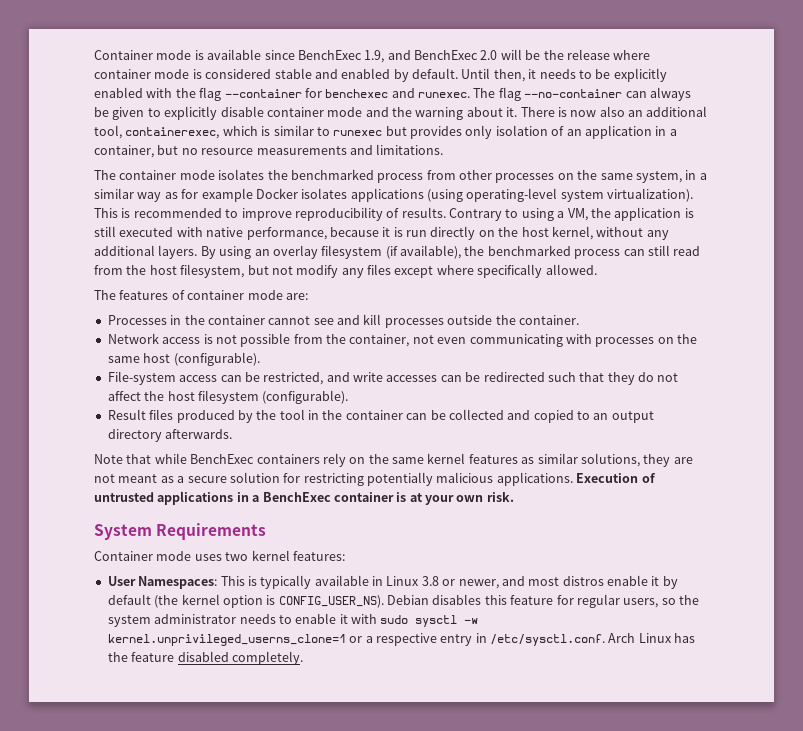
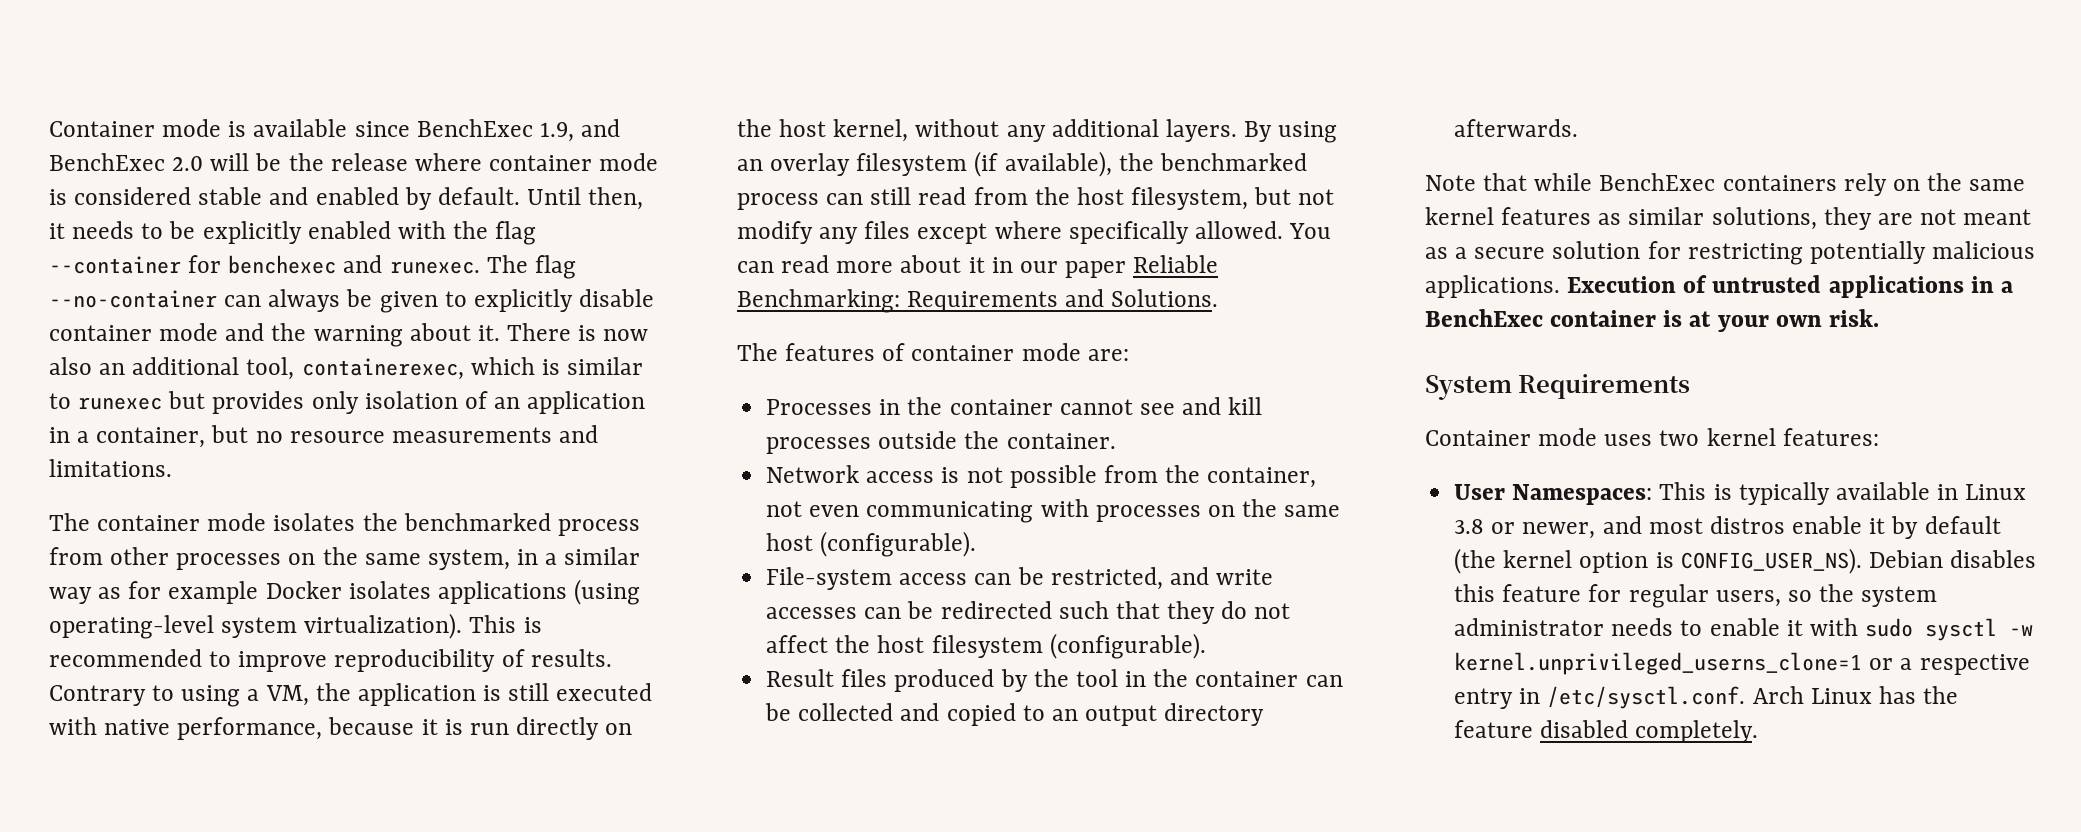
+ You can read more about it in our paper Reliable Benchmarking: Requirements and Solutions.

